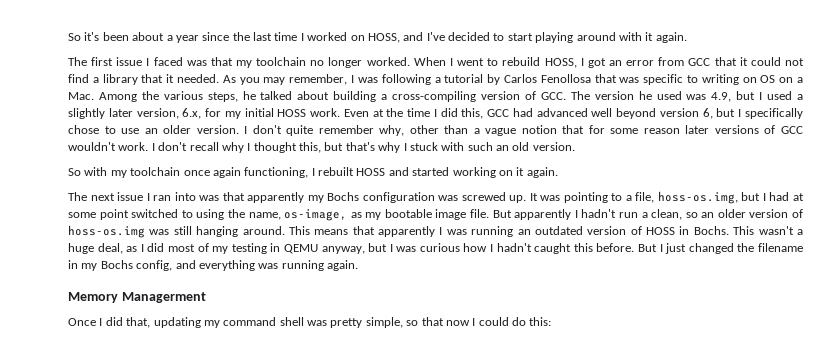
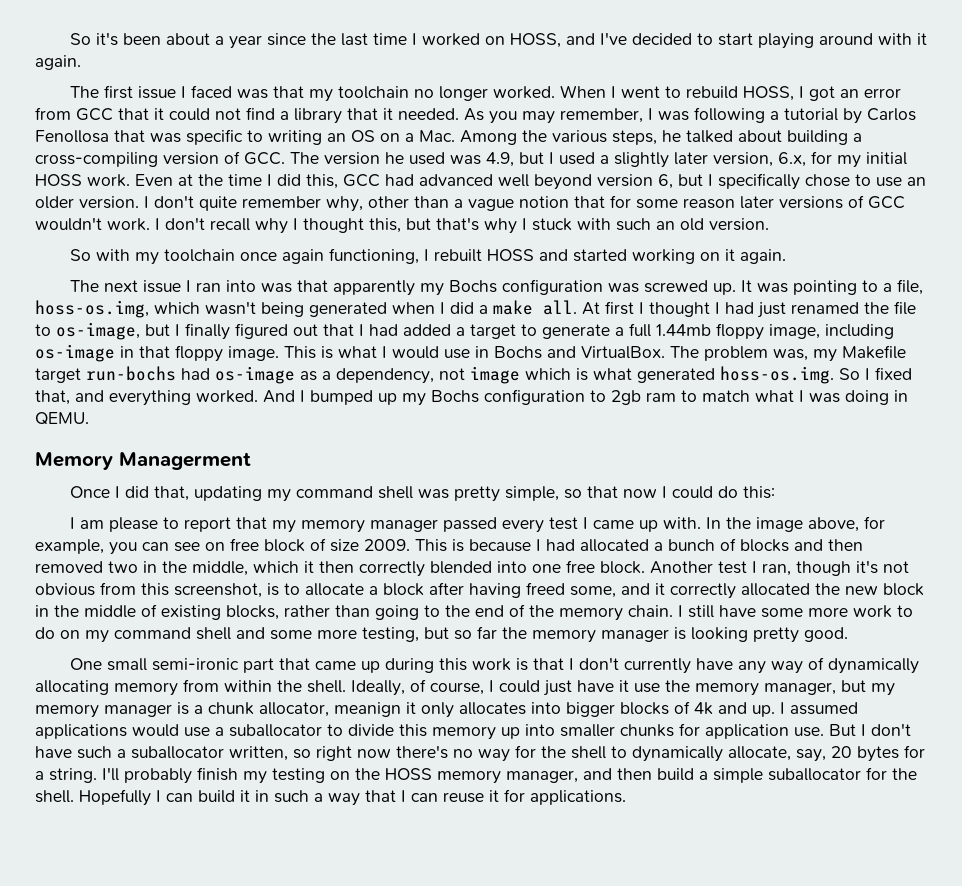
- As you may remember, I was following a tutorial by Carlos Fenollosa that was specific to writing on OS on a Mac. Among the various steps, he talked about building a cross-compiling version of GCC. The version he used was 4.9, but I used a slightly later version, 6.x, for my initial HOSS work.
+ As you may remember, I was following a tutorial by Carlos Fenollosa that was specific to writing an OS on a Mac. Among the various steps, he talked about building a cross-compiling version of GCC. The version he used was 4.9, but I used a slightly later version, 6.x, for my initial HOSS work.
- It was pointing to a file, hoss-os.img, but I had at some point switched to using the name, os-image, as my bootable image file. But apparently I hadn't run a clean, so an older version of hoss-os.img was still hanging around. This means that apparently I was running an outdated version of HOSS in Bochs. This wasn't a huge deal, as I did most of my testing in QEMU anyway, but I was curious how I hadn't caught this before. But I just changed the filename in my Bochs config, and everything was running again.
+ It was pointing to a file, hoss-os.img, which wasn't being generated when I did a make all. At first I thought I had just renamed the file to os-image, but I finally figured out that I had added a target to generate a full 1.44mb floppy image, including os-image in that floppy image. This is what I would use in Bochs and VirtualBox. The problem was, my Makefile target run-bochs had os-image as a dependency, not image which is what generated hoss-os.img. So I fixed that, and everything worked. And I bumped up my Bochs configuration to 2gb ram to match what I was doing in QEMU.
+ I am please to report that my memory manager passed every test I came up with. In the image above, for example, you can see on free block of size 2009. This is because I had allocated a bunch of blocks and then removed two in the middle, which it then correctly blended into one free block. Another test I ran, though it's not obvious from this screenshot, is to allocate a block after having freed some, and it correctly allocated the new block in the middle of existing blocks, rather than going to the end of the memory chain. I still have some more work to do on my command shell and some more testing, but so far the memory manager is looking pretty good.
+ One small semi-ironic part that came up during this work is that I don't currently have any way of dynamically allocating memory from within the shell. Ideally, of course, I could just have it use the memory manager, but my memory manager is a chunk allocator, meanign it only allocates into bigger blocks of 4k and up. I assumed applications would use a suballocator to divide this memory up into smaller chunks for application use. But I don't have such a suballocator written, so right now there's no way for the shell to dynamically allocate, say, 20 bytes for a string. I'll probably finish my testing on the HOSS memory manager, and then build a simple suballocator for the shell. Hopefully I can build it in such a way that I can reuse it for applications.

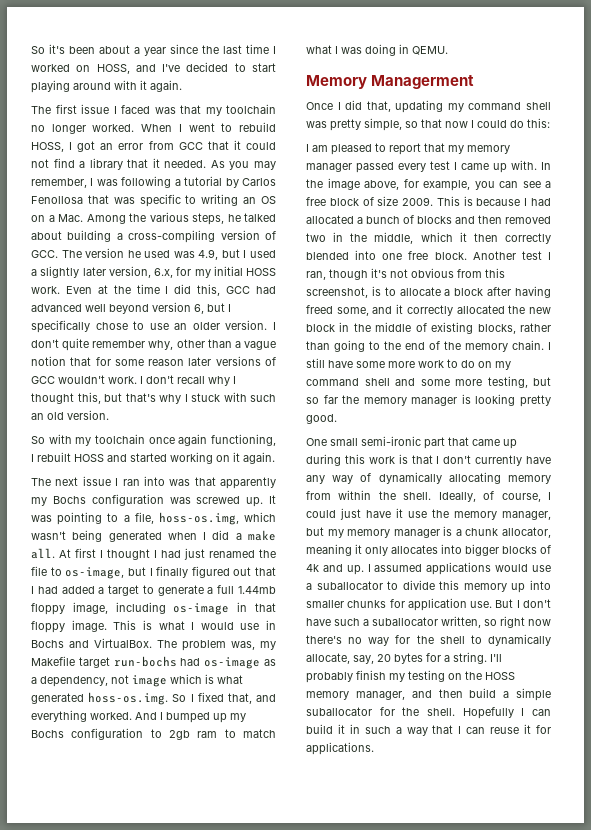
- I am please to report that my memory manager passed every test I came up with.
+ I am pleased to report that my memory manager passed every test I came up with.
- In the image above, for example, you can see on free block of size 2009.
+ In the image above, for example, you can see a free block of size 2009.
- Ideally, of course, I could just have it use the memory manager, but my memory manager is a chunk allocator, meanign it only allocates into bigger blocks of 4k and up.
+ Ideally, of course, I could just have it use the memory manager, but my memory manager is a chunk allocator, meaning it only allocates into bigger blocks of 4k and up.

